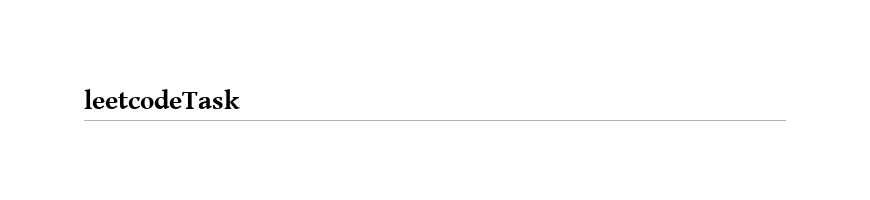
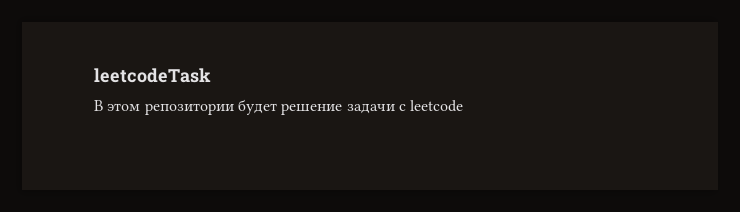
+ В этом репозитории будет решение задачи с leetcode

